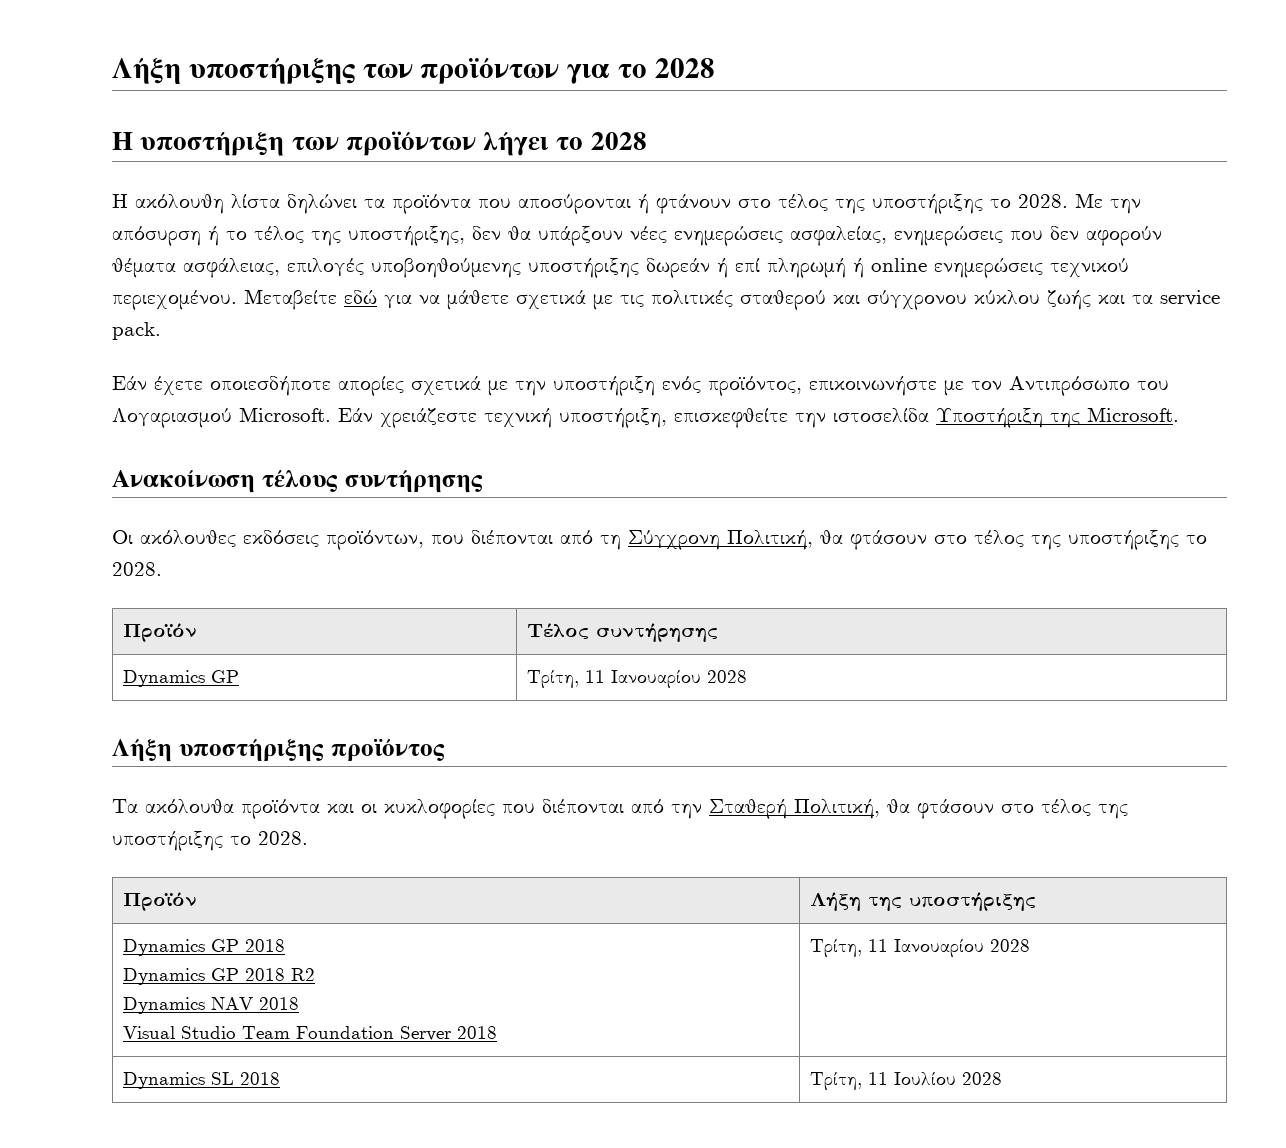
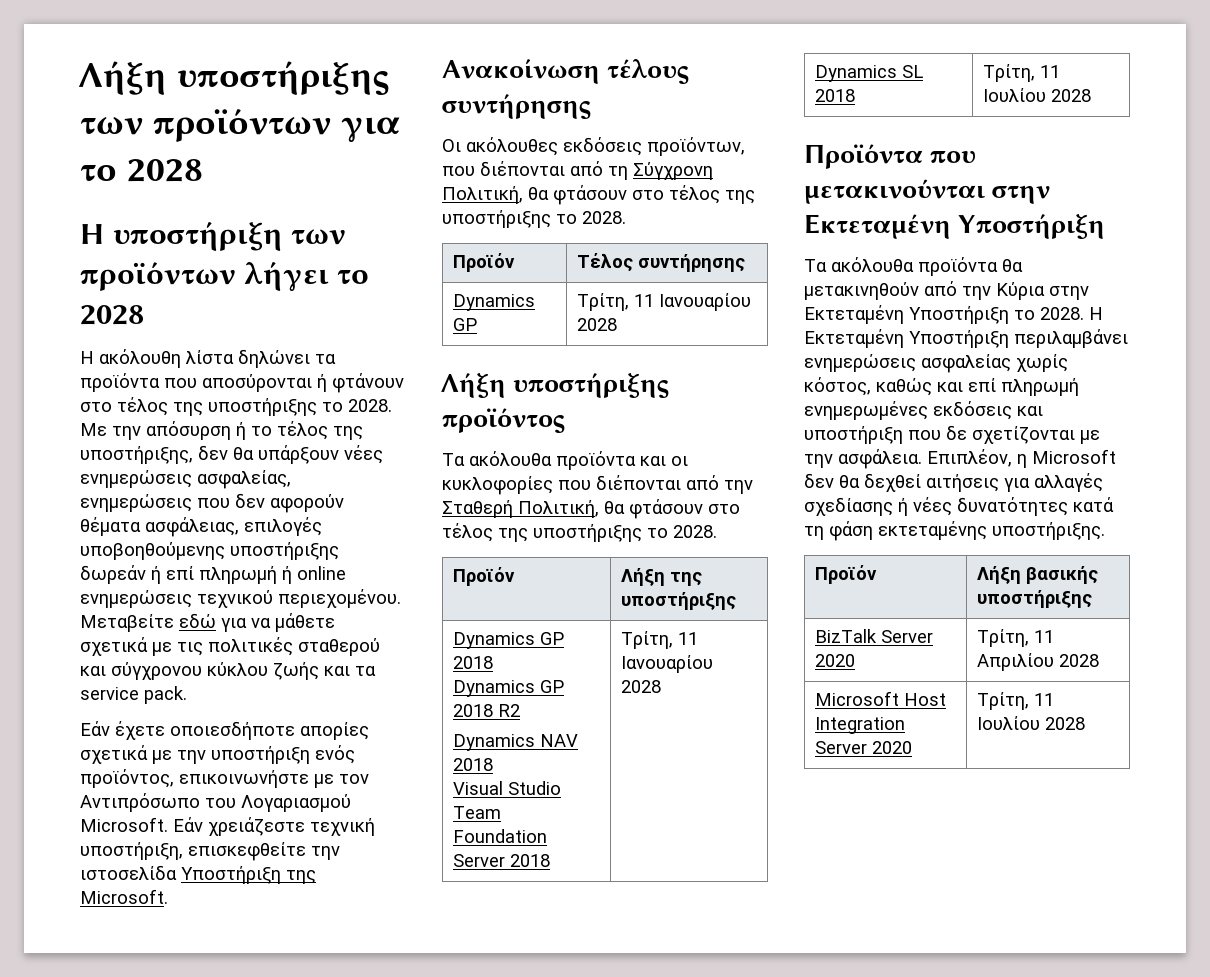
+ Προϊόντα που μετακινούνται στην Εκτεταμένη Υποστήριξη
+ Τα ακόλουθα προϊόντα θα μετακινηθούν από την Κύρια στην Εκτεταμένη Υποστήριξη το 2028. Η Εκτεταμένη Υποστήριξη περιλαμβάνει ενημερώσεις ασφαλείας χωρίς κόστος, καθώς και επί πληρωμή ενημερωμένες εκδόσεις και υποστήριξη που δε σχετίζονται με την ασφάλεια. Επιπλέον, η Microsoft δεν θα δεχθεί αιτήσεις για αλλαγές σχεδίασης ή νέες δυνατότητες κατά τη φάση εκτεταμένης υποστήριξης.
+ Προϊόν | Λήξη βασικής υποστήριξης
+ BizTalk Server 2020 | Τρίτη, 11 Απριλίου 2028
+ Microsoft Host Integration Server 2020 | Τρίτη, 11 Ιουλίου 2028

